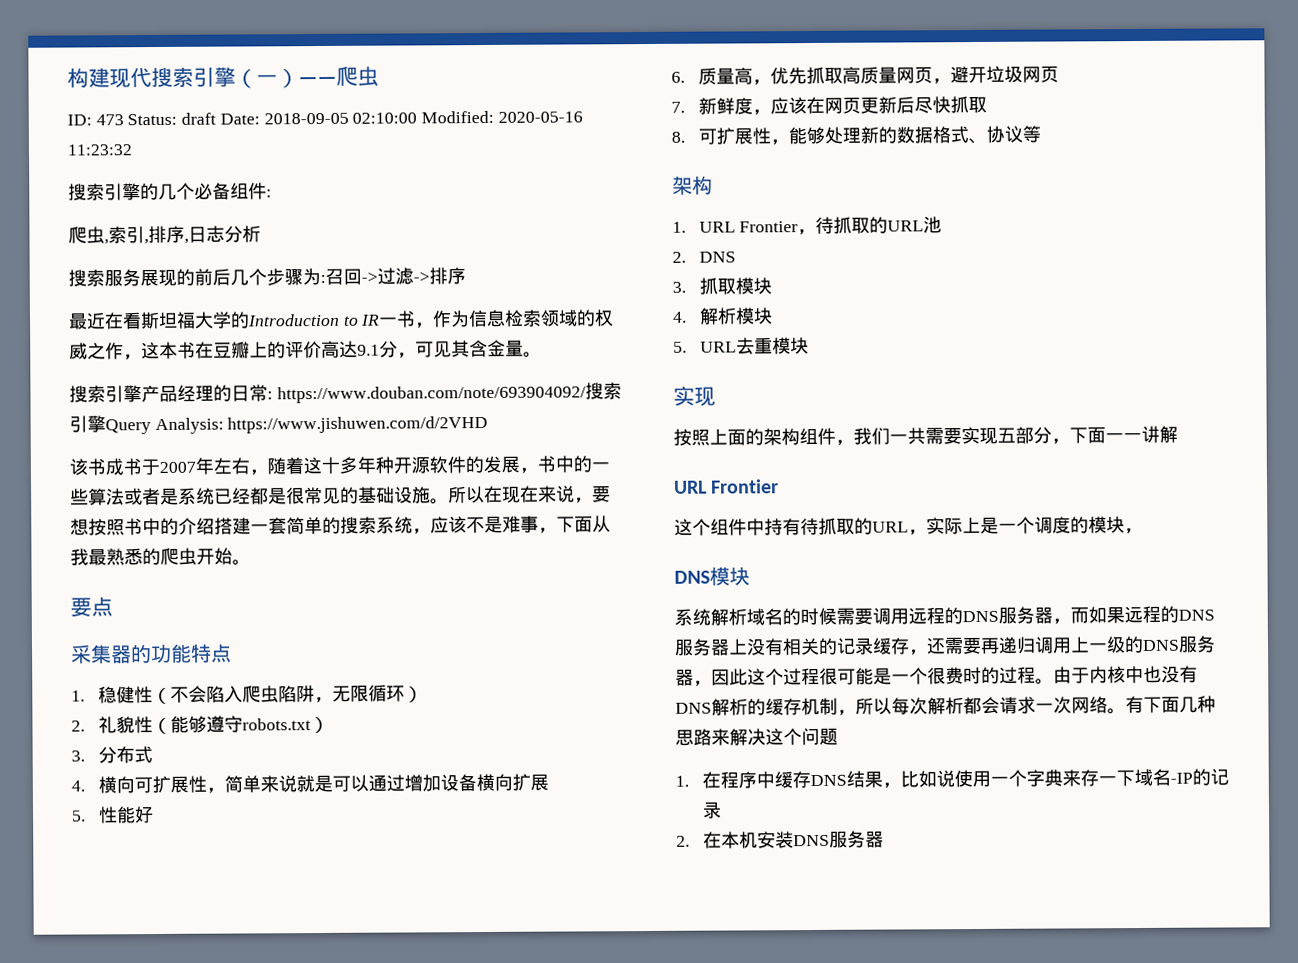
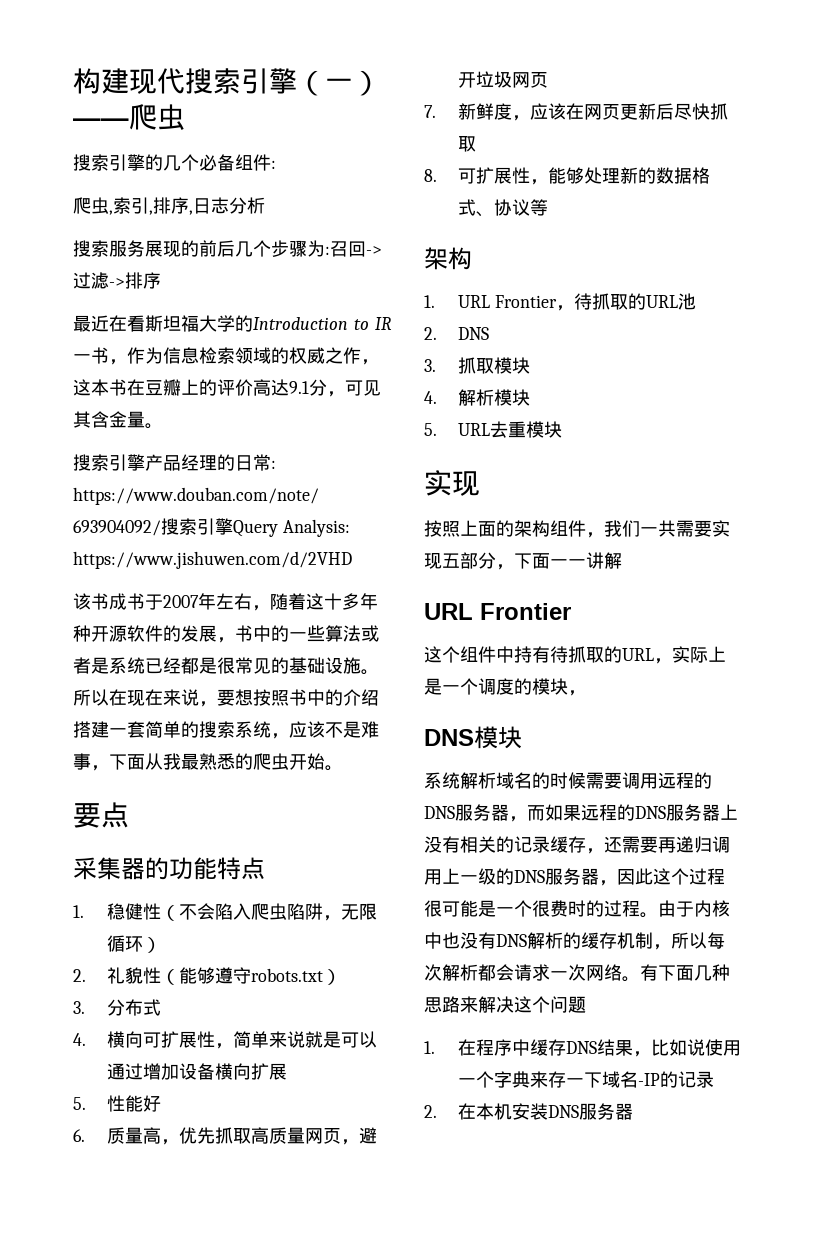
- ID: 473 Status: draft Date: 2018-09-05 02:10:00 Modified: 2020-05-16 11:23:32

